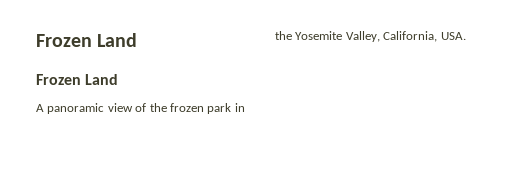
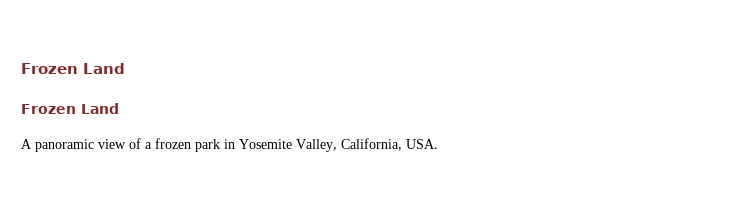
- A panoramic view of the frozen park in the Yosemite Valley, California, USA.
+ A panoramic view of a frozen park in Yosemite Valley, California, USA.

